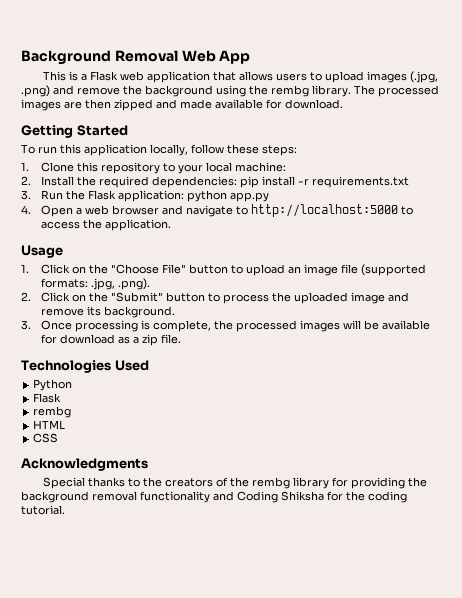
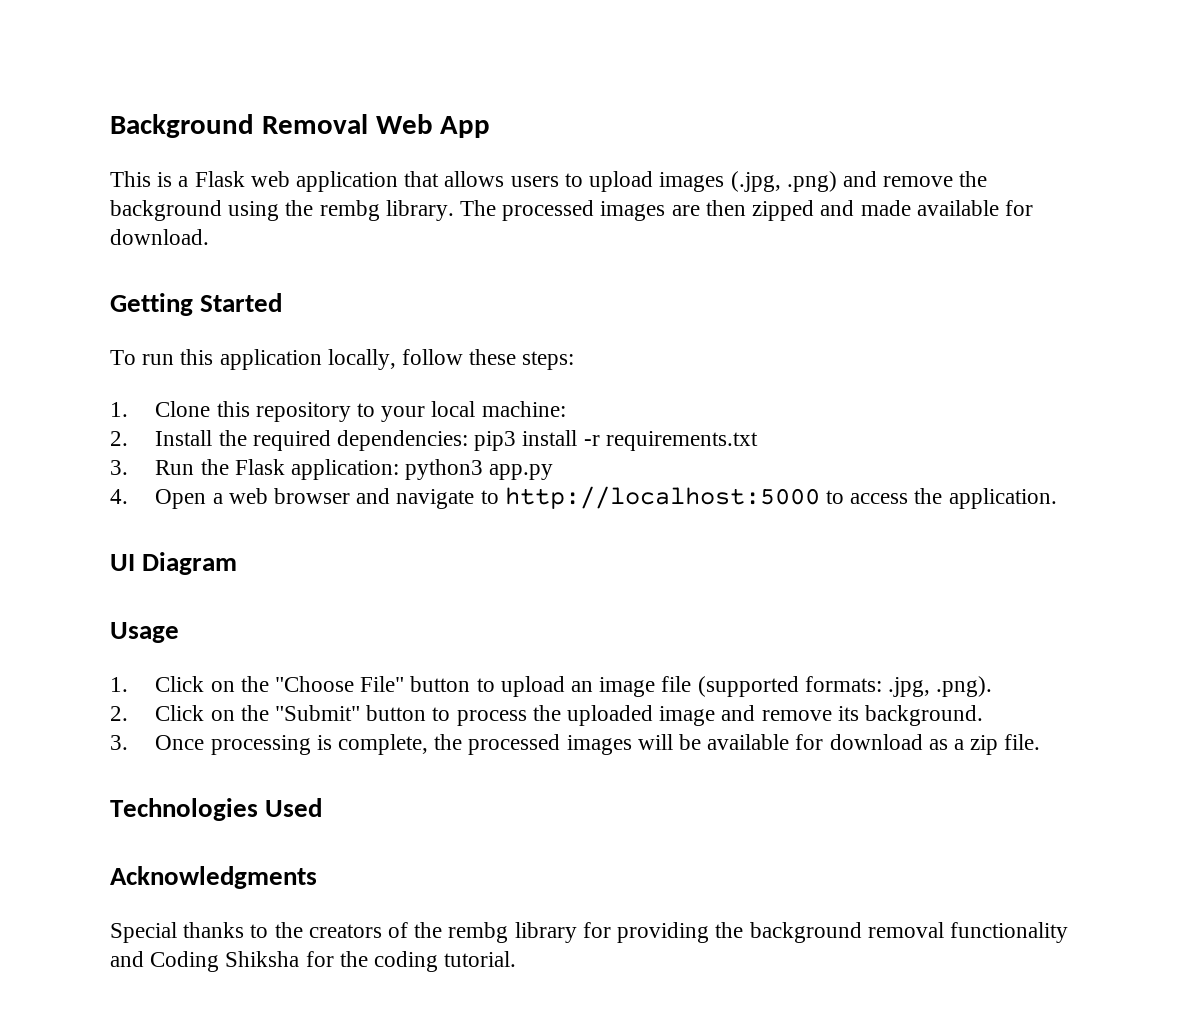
- 2. Install the required dependencies: pip install -r requirements.txt
+ 2. Install the required dependencies: pip3 install -r requirements.txt
- 3. Run the Flask application: python app.py
+ 3. Run the Flask application: python3 app.py
+ UI Diagram
- Python
- Flask
- rembg
- HTML
- CSS

